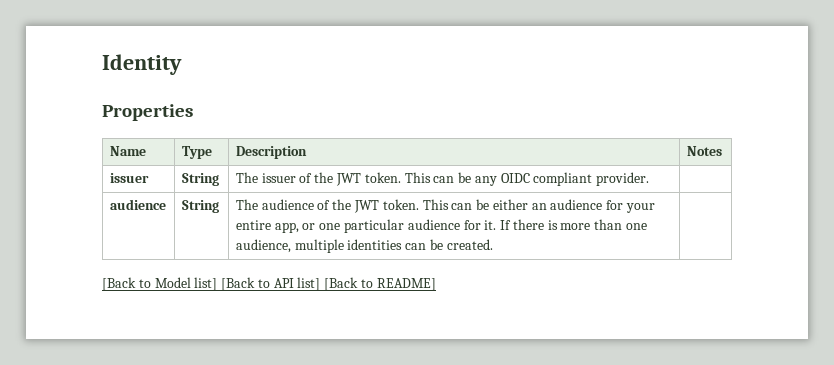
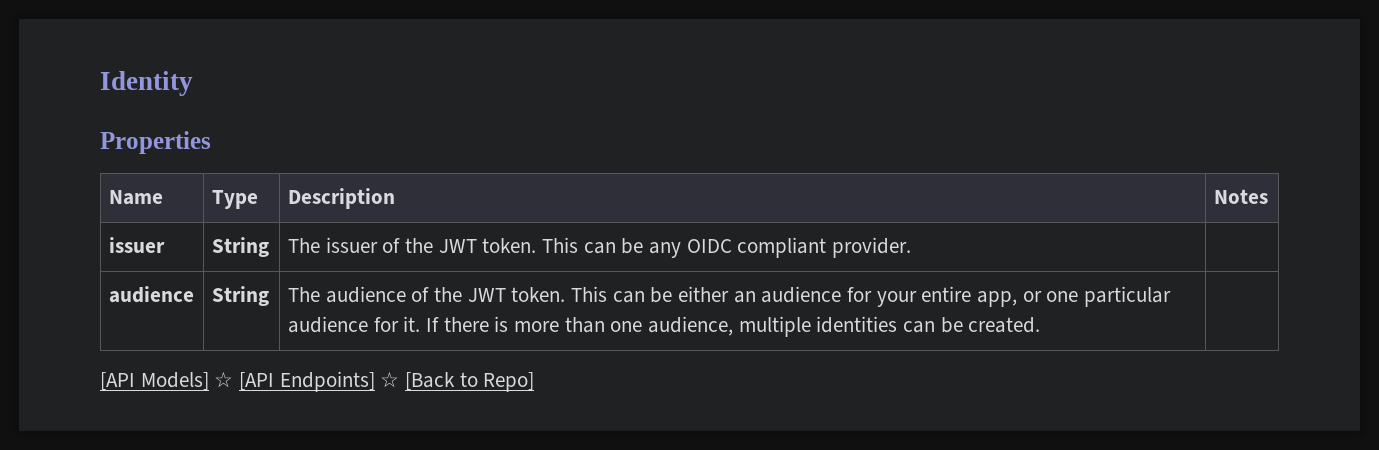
- [Back to Model list] [Back to API list] [Back to README]
+ [API Models] ☆ [API Endpoints] ☆ [Back to Repo]

